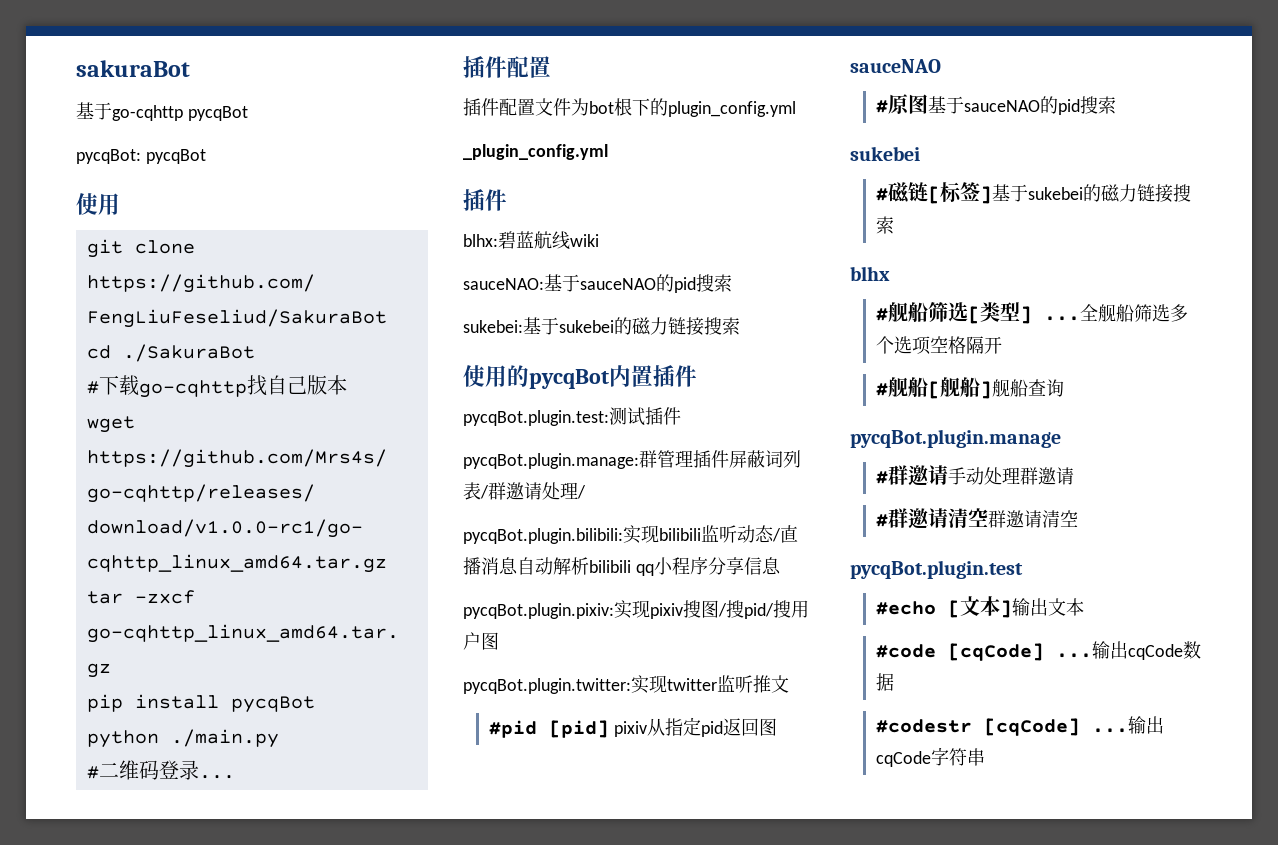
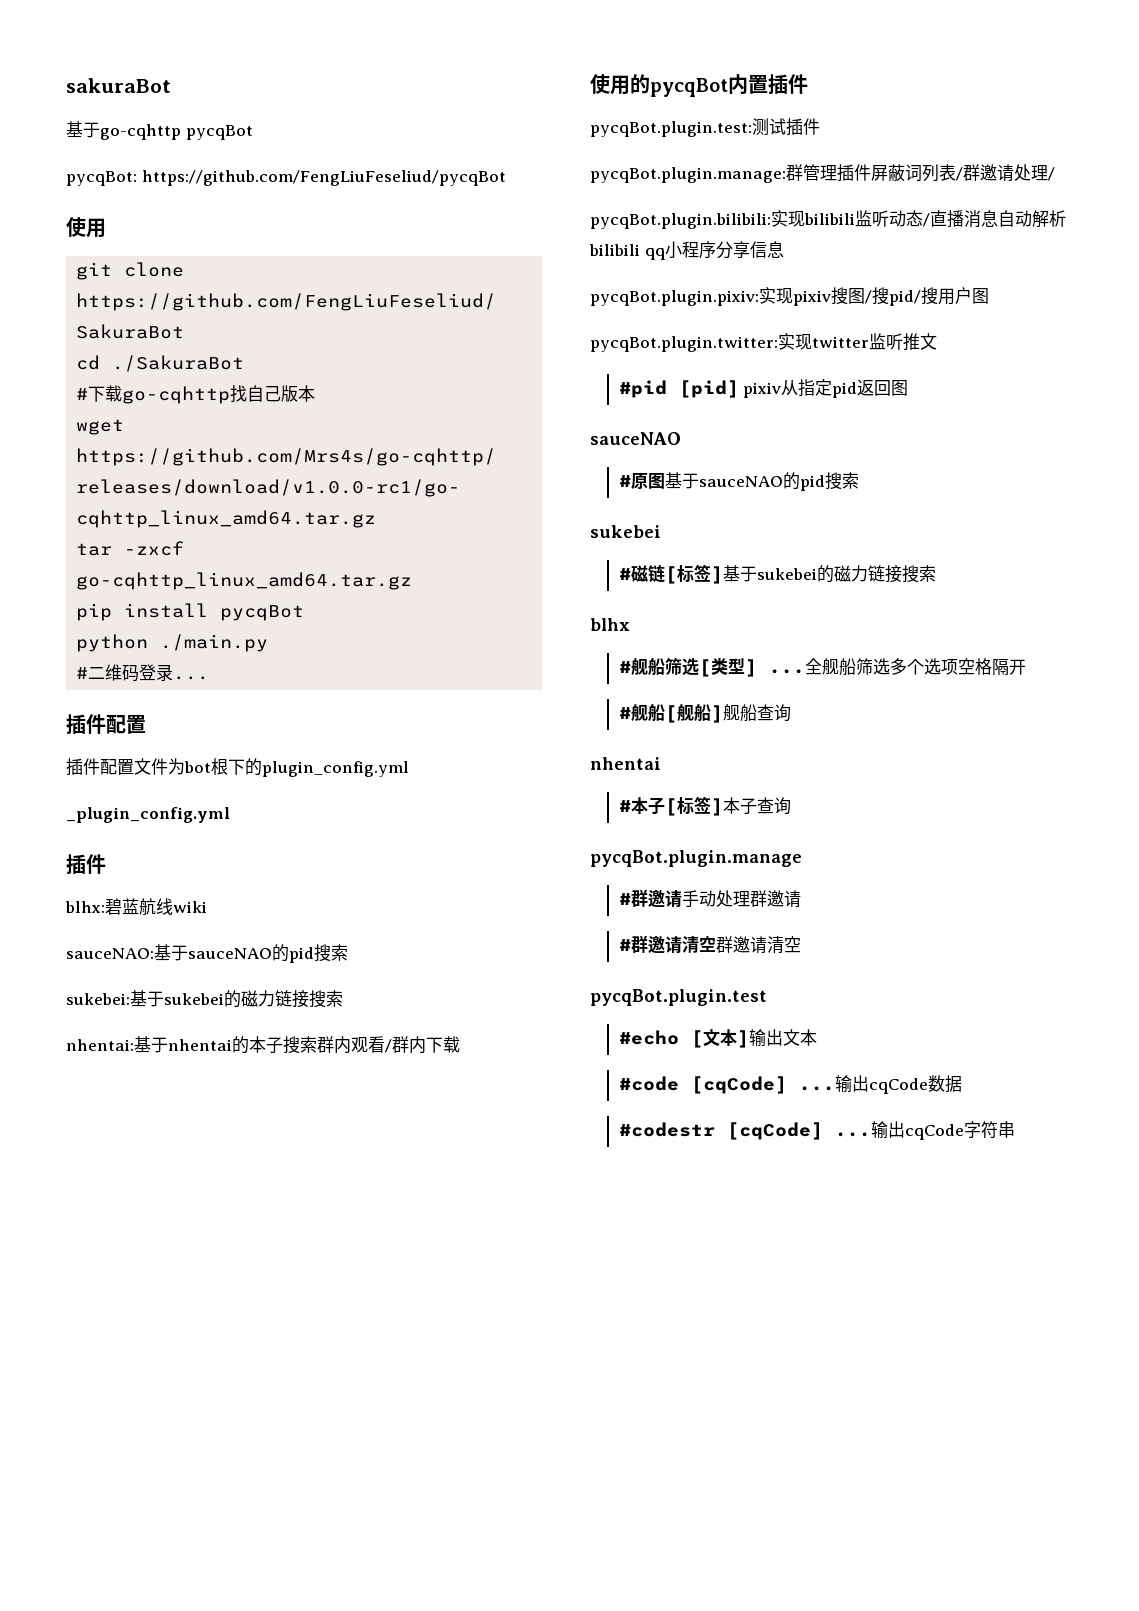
- pycqBot: pycqBot
+ pycqBot: https://github.com/FengLiuFeseliud/pycqBot
+ nhentai:基于nhentai的本子搜索群内观看/群内下载
  #舰船[舰船]舰船查询
+ nhentai
+ #本子[标签]本子查询

